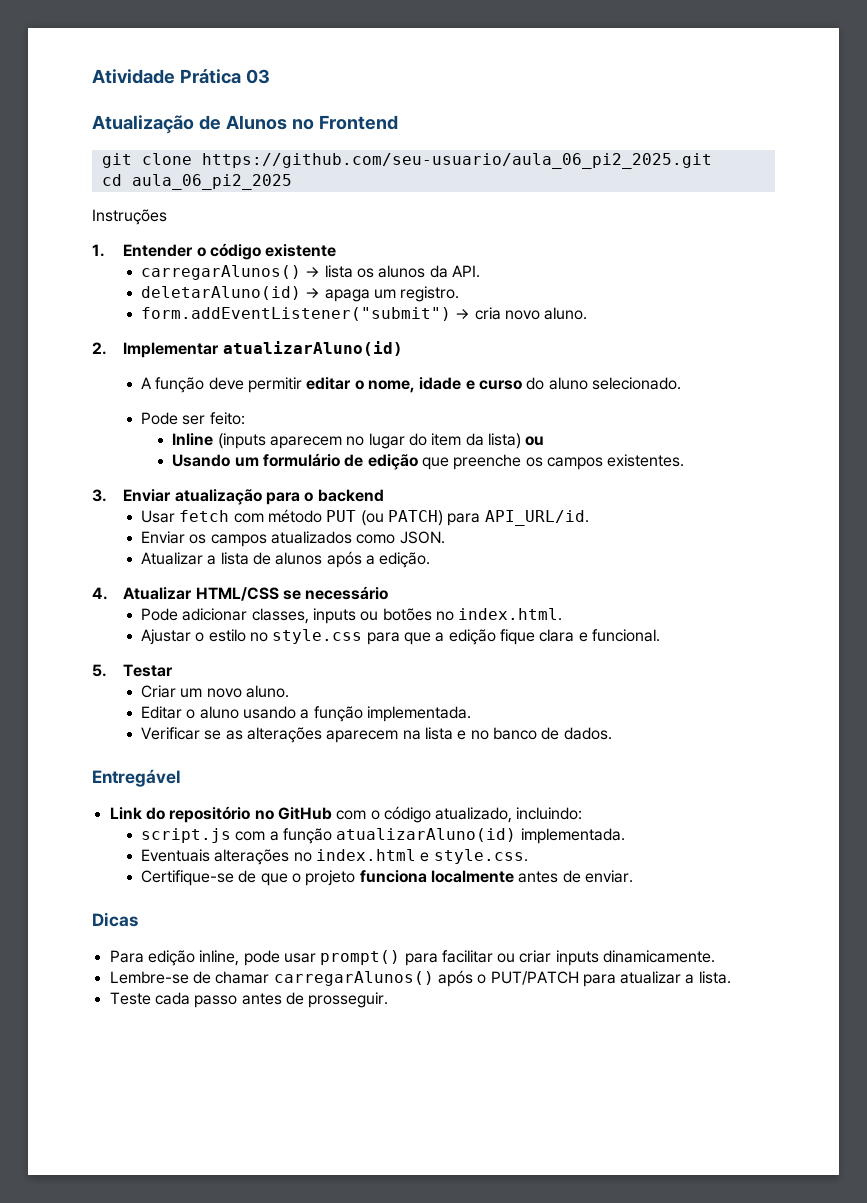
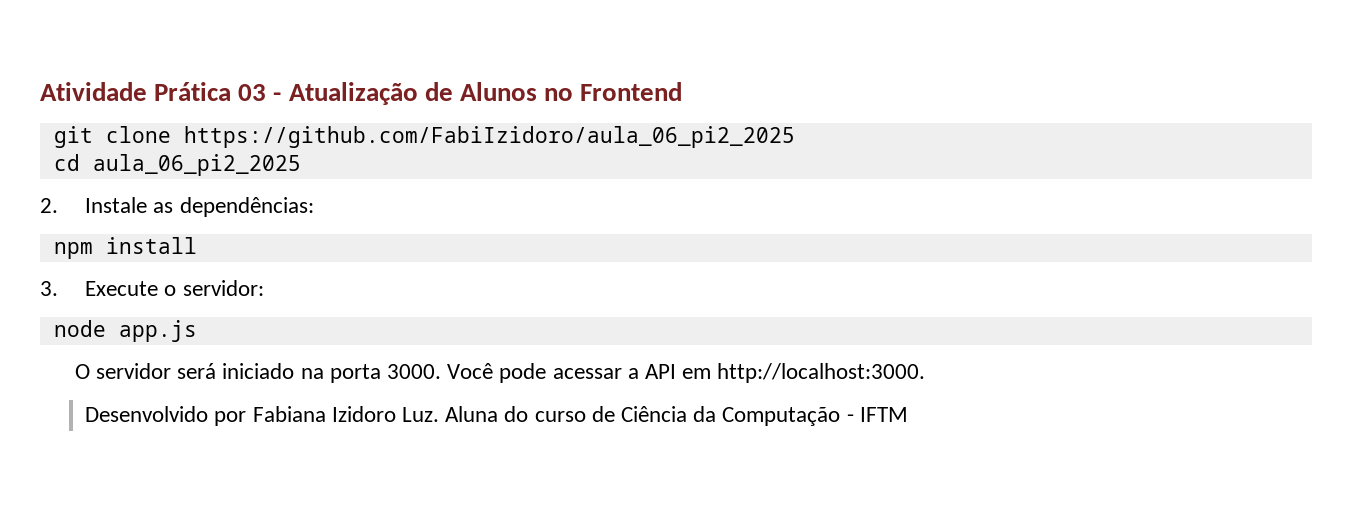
- Atividade Prática 03
- Atualização de Alunos no Frontend
+ Atividade Prática 03 - Atualização de Alunos no Frontend
- git clone https://github.com/seu-usuario/aula_06_pi2_2025.git
+ git clone https://github.com/FabiIzidoro/aula_06_pi2_2025
- Instruções
- 1. Entender o código existente
- carregarAlunos() → lista os alunos da API.
- deletarAluno(id) → apaga um registro.
- form.addEventListener("submit") → cria novo aluno.
- 2. Implementar atualizarAluno(id)
- A função deve permitir editar o nome, idade e curso do aluno selecionado.
- Pode ser feito:
- Inline (inputs aparecem no lugar do item da lista) ou
- Usando um formulário de edição que preenche os campos existentes.
- 3. Enviar atualização para o backend
- Usar fetch com método PUT (ou PATCH) para API_URL/id.
- Enviar os campos atualizados como JSON.
- Atualizar a lista de alunos após a edição.
- 4. Atualizar HTML/CSS se necessário
- Pode adicionar classes, inputs ou botões no index.html.
- Ajustar o estilo no style.css para que a edição fique clara e funcional.
- 5. Testar
- Criar um novo aluno.
- Editar o aluno usando a função implementada.
- Verificar se as alterações aparecem na lista e no banco de dados.
- Entregável
- Link do repositório no GitHub com o código atualizado, incluindo:
- script.js com a função atualizarAluno(id) implementada.
- Eventuais alterações no index.html e style.css.
- Certifique-se de que o projeto funciona localmente antes de enviar.
- Dicas
- Para edição inline, pode usar prompt() para facilitar ou criar inputs dinamicamente.
- Lembre-se de chamar carregarAlunos() após o PUT/PATCH para atualizar a lista.
- Teste cada passo antes de prosseguir.
+ 2. Instale as dependências:
+ npm install
+ 3. Execute o servidor:
+ node app.js
+ O servidor será iniciado na porta 3000. Você pode acessar a API em http://localhost:3000.
+ Desenvolvido por Fabiana Izidoro Luz. Aluna do curso de Ciência da Computação - IFTM

